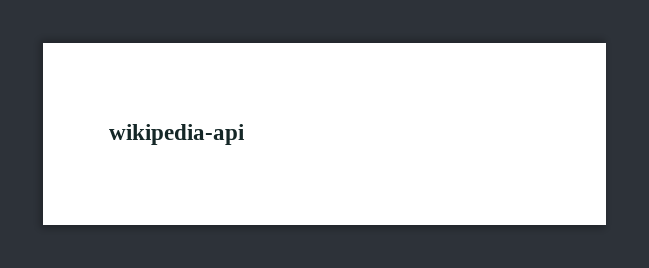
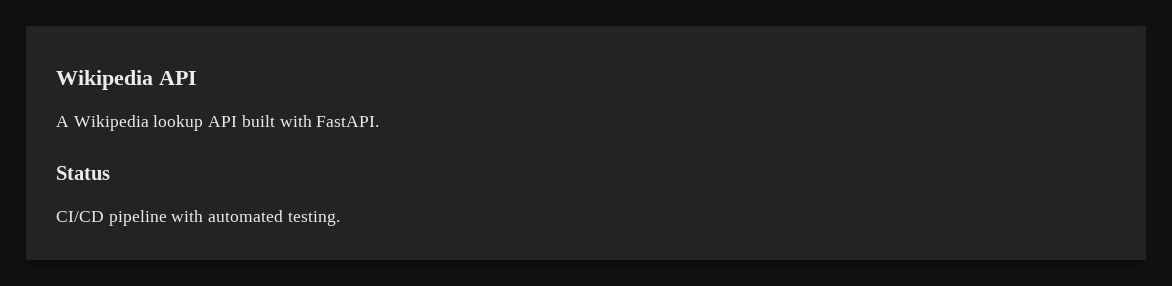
- wikipedia-api
+ Wikipedia API
+ A Wikipedia lookup API built with FastAPI.
+ Status
+ CI/CD pipeline with automated testing.

